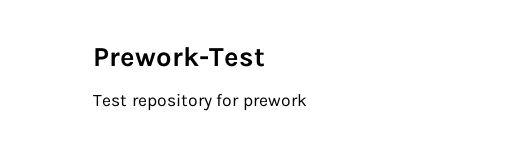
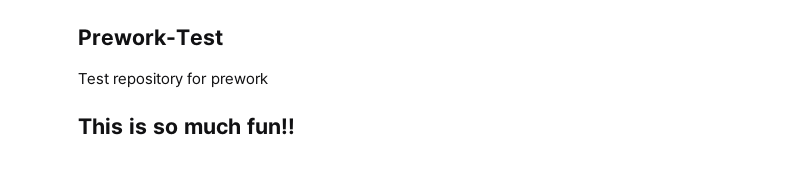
+ This is so much fun!!

